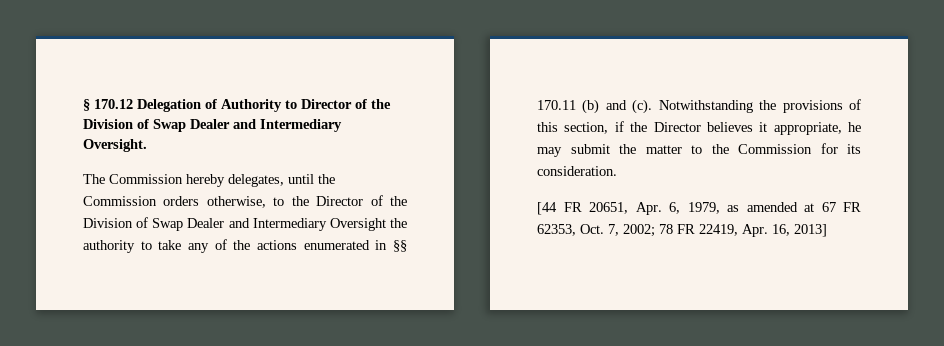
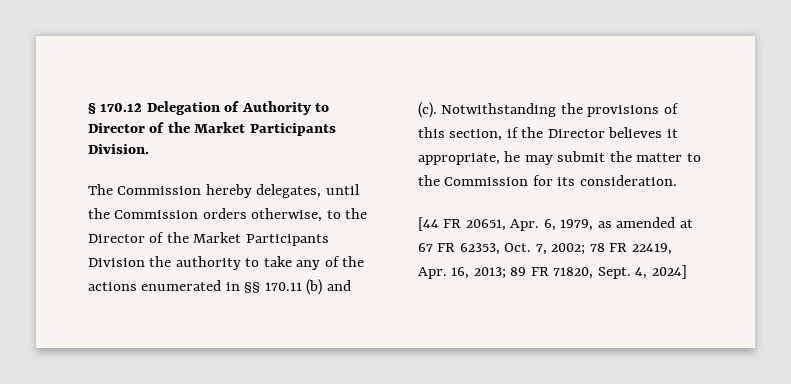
- § 170.12 Delegation of Authority to Director of the Division of Swap Dealer and Intermediary Oversight.
+ § 170.12 Delegation of Authority to Director of the Market Participants Division.
- The Commission hereby delegates, until the Commission orders otherwise, to the Director of the Division of Swap Dealer and Intermediary Oversight the authority to take any of the actions enumerated in §§ 170.11 (b) and (c).
+ The Commission hereby delegates, until the Commission orders otherwise, to the Director of the Market Participants Division the authority to take any of the actions enumerated in §§ 170.11 (b) and (c).
- [44 FR 20651, Apr. 6, 1979, as amended at 67 FR 62353, Oct. 7, 2002; 78 FR 22419, Apr. 16, 2013]
+ [44 FR 20651, Apr. 6, 1979, as amended at 67 FR 62353, Oct. 7, 2002; 78 FR 22419, Apr. 16, 2013; 89 FR 71820, Sept. 4, 2024]

